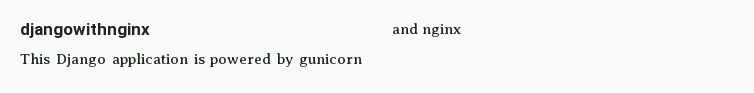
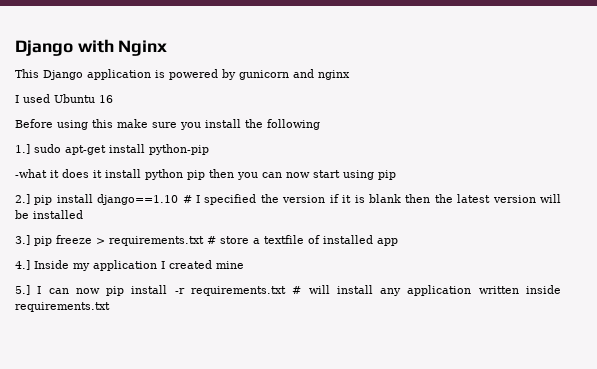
- djangowithnginx
+ Django with Nginx
+ I used Ubuntu 16
+ Before using this make sure you install the following
+ 1.] sudo apt-get install python-pip
+ -what it does it install python pip then you can now start using pip
+ 2.] pip install django==1.10 # I specified the version if it is blank then the latest version will be installed
+ 3.] pip freeze > requirements.txt # store a textfile of installed app
+ 4.] Inside my application I created mine
+ 5.] I can now pip install -r requirements.txt # will install any application written inside requirements.txt

